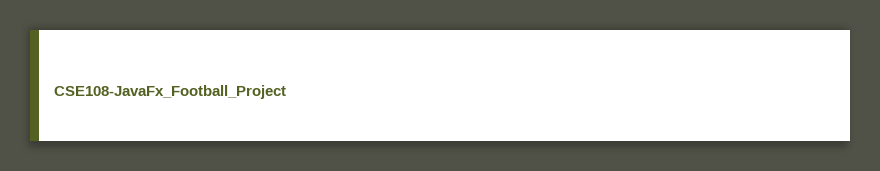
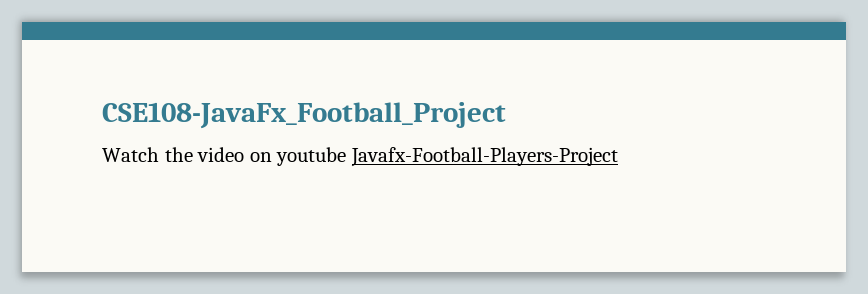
+ Watch the video on youtube Javafx-Football-Players-Project

